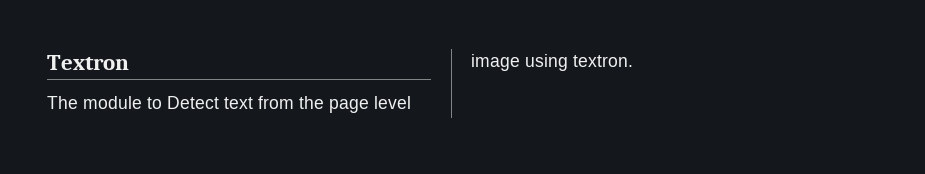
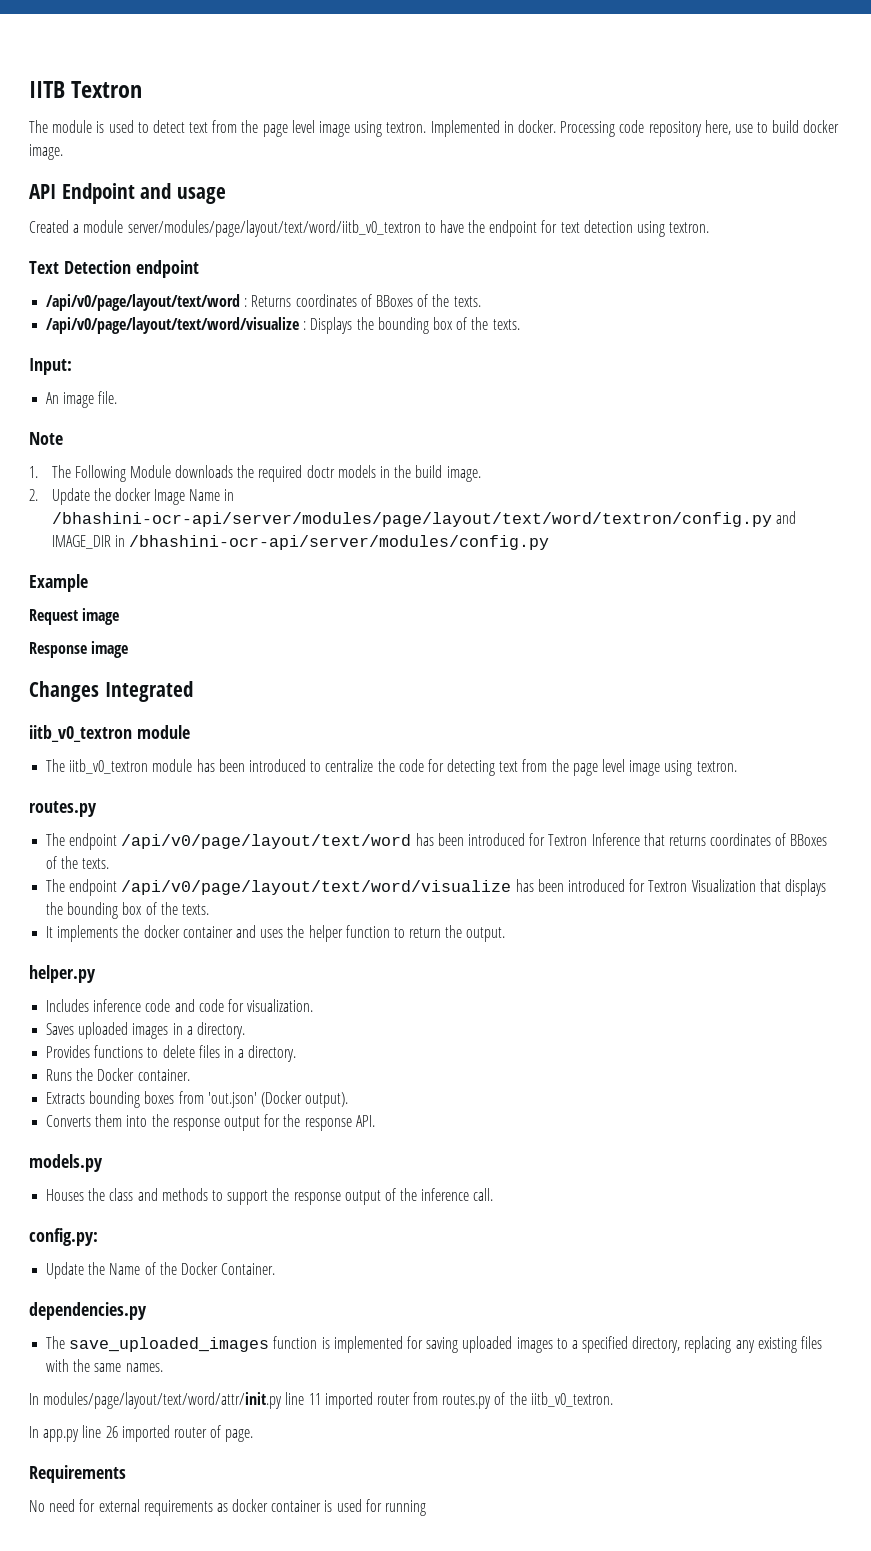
- Textron
+ IITB Textron
- The module to Detect text from the page level image using textron.
+ The module is used to detect text from the page level image using textron. Implemented in docker. Processing code repository here, use to build docker image.
+ API Endpoint and usage
+ Created a module server/modules/page/layout/text/word/iitb_v0_textron to have the endpoint for text detection using textron.
+ Text Detection endpoint
+ /api/v0/page/layout/text/word : Returns coordinates of BBoxes of the texts.
+ /api/v0/page/layout/text/word/visualize : Displays the bounding box of the texts.
+ Input:
+ An image file.
+ Note
+ 1. The Following Module downloads the required doctr models in the build image.
+ 2. Update the docker Image Name in /bhashini-ocr-api/server/modules/page/layout/text/word/textron/config.py and IMAGE_DIR in /bhashini-ocr-api/server/modules/config.py
+ Example
+ Request image
+ Response image
+ Changes Integrated
+ iitb_v0_textron module
+ The iitb_v0_textron module has been introduced to centralize the code for detecting text from the page level image using textron.
+ routes.py
+ The endpoint /api/v0/page/layout/text/word has been introduced for Textron Inference that returns coordinates of BBoxes of the texts.
+ The endpoint /api/v0/page/layout/text/word/visualize has been introduced for Textron Visualization that displays the bounding box of the texts.
+ It implements the docker container and uses the helper function to return the output.
+ helper.py
+ Includes inference code and code for visualization.
+ Saves uploaded images in a directory.
+ Provides functions to delete files in a directory.
+ Runs the Docker container.
+ Extracts bounding boxes from 'out.json' (Docker output).
+ Converts them into the response output for the response API.
+ models.py
+ Houses the class and methods to support the response output of the inference call.
+ config.py:
+ Update the Name of the Docker Container.
+ dependencies.py
+ The save_uploaded_images function is implemented for saving uploaded images to a specified directory, replacing any existing files with the same names.
+ In modules/page/layout/text/word/attr/init.py line 11 imported router from routes.py of the iitb_v0_textron.
+ In app.py line 26 imported router of page.
+ Requirements
+ No need for external requirements as docker container is used for running

